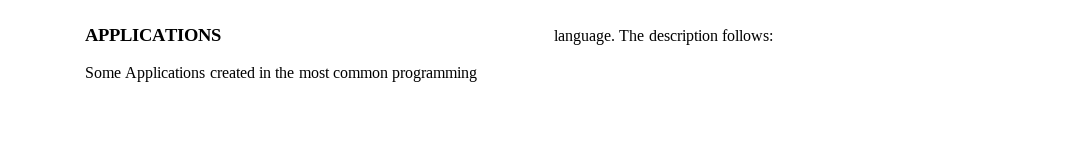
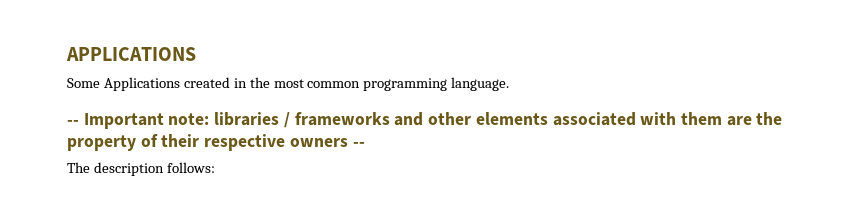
- Some Applications created in the most common programming language. The description follows:
+ Some Applications created in the most common programming language.
+ -- Important note: libraries / frameworks and other elements associated with them are the property of their respective owners --
+ The description follows:

